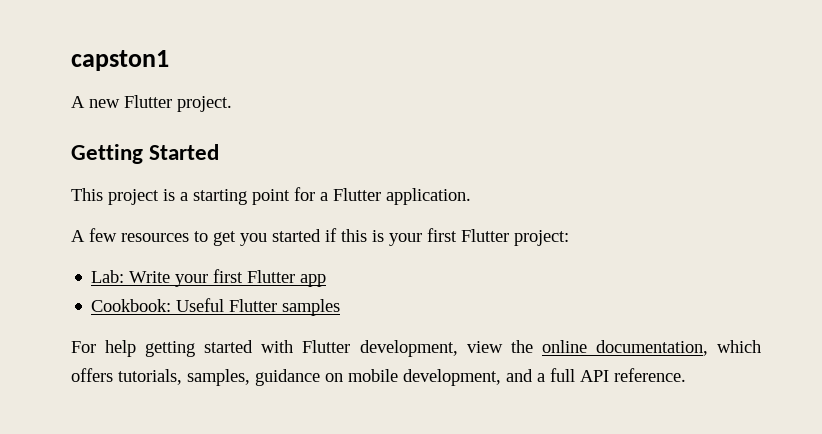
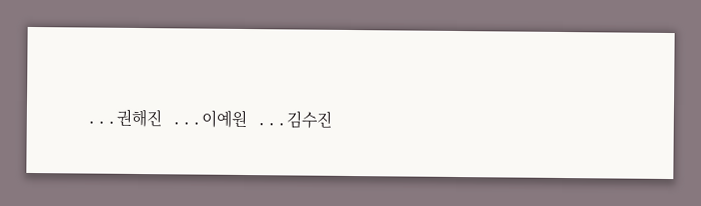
- capston1
- A new Flutter project.
- Getting Started
- This project is a starting point for a Flutter application.
- A few resources to get you started if this is your first Flutter project:
- Lab: Write your first Flutter app
- Cookbook: Useful Flutter samples
- For help getting started with Flutter development, view the online documentation, which offers tutorials, samples, guidance on mobile development, and a full API reference.
+ ...권해진 ...이예원 ...김수진

